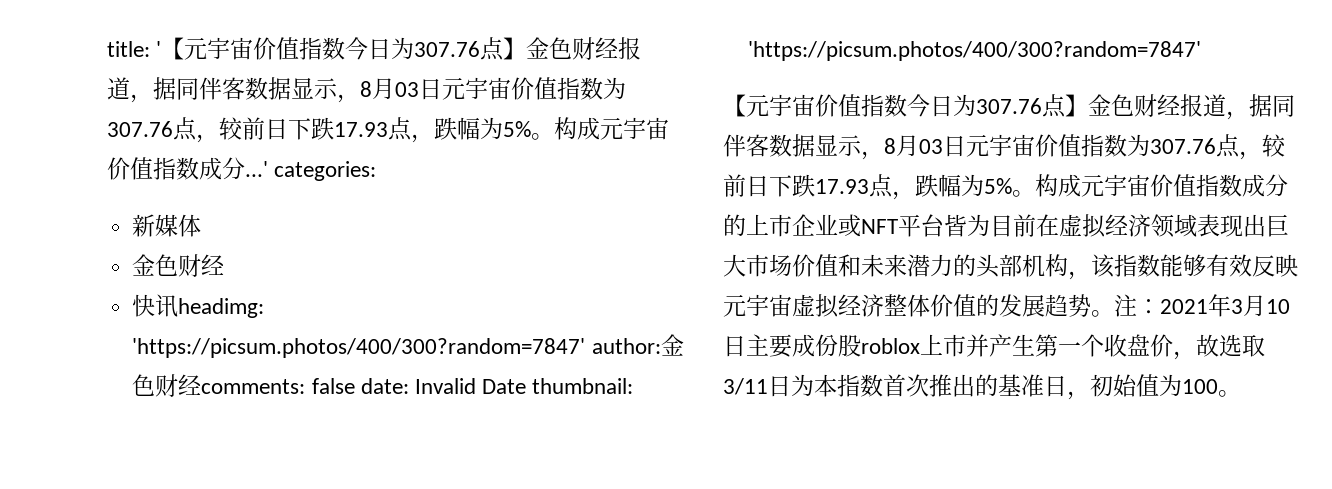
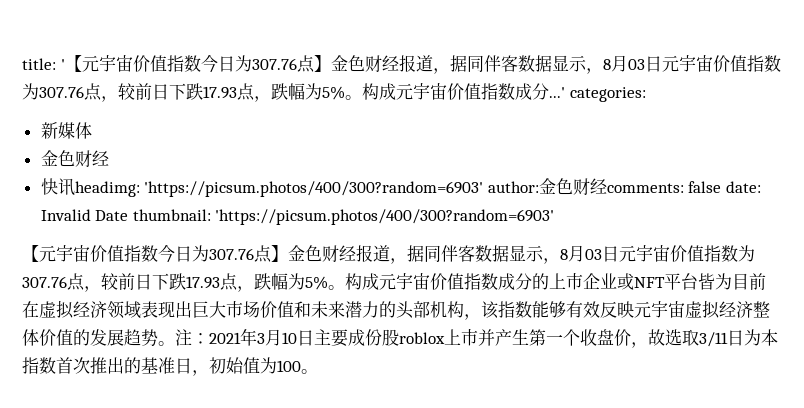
- 快讯headimg: 'https://picsum.photos/400/300?random=7847' author:金色财经comments: false date: Invalid Date thumbnail: 'https://picsum.photos/400/300?random=7847'
+ 快讯headimg: 'https://picsum.photos/400/300?random=6903' author:金色财经comments: false date: Invalid Date thumbnail: 'https://picsum.photos/400/300?random=6903'

